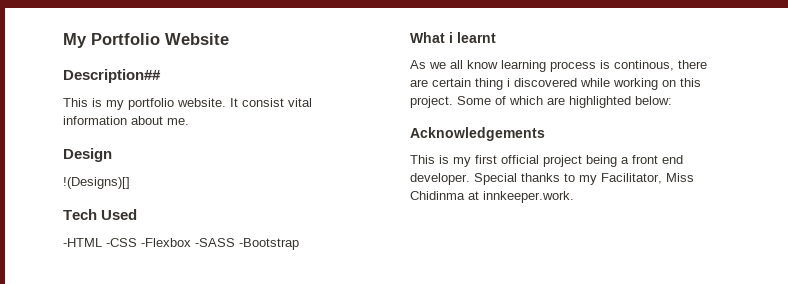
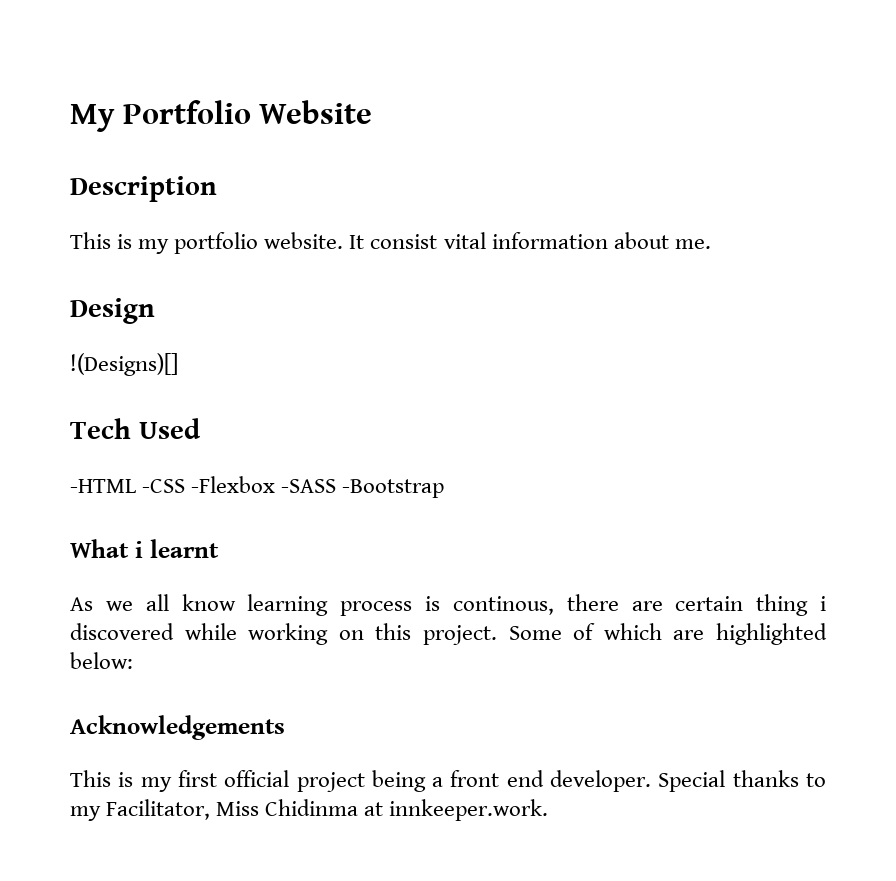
- Description##
+ Description

